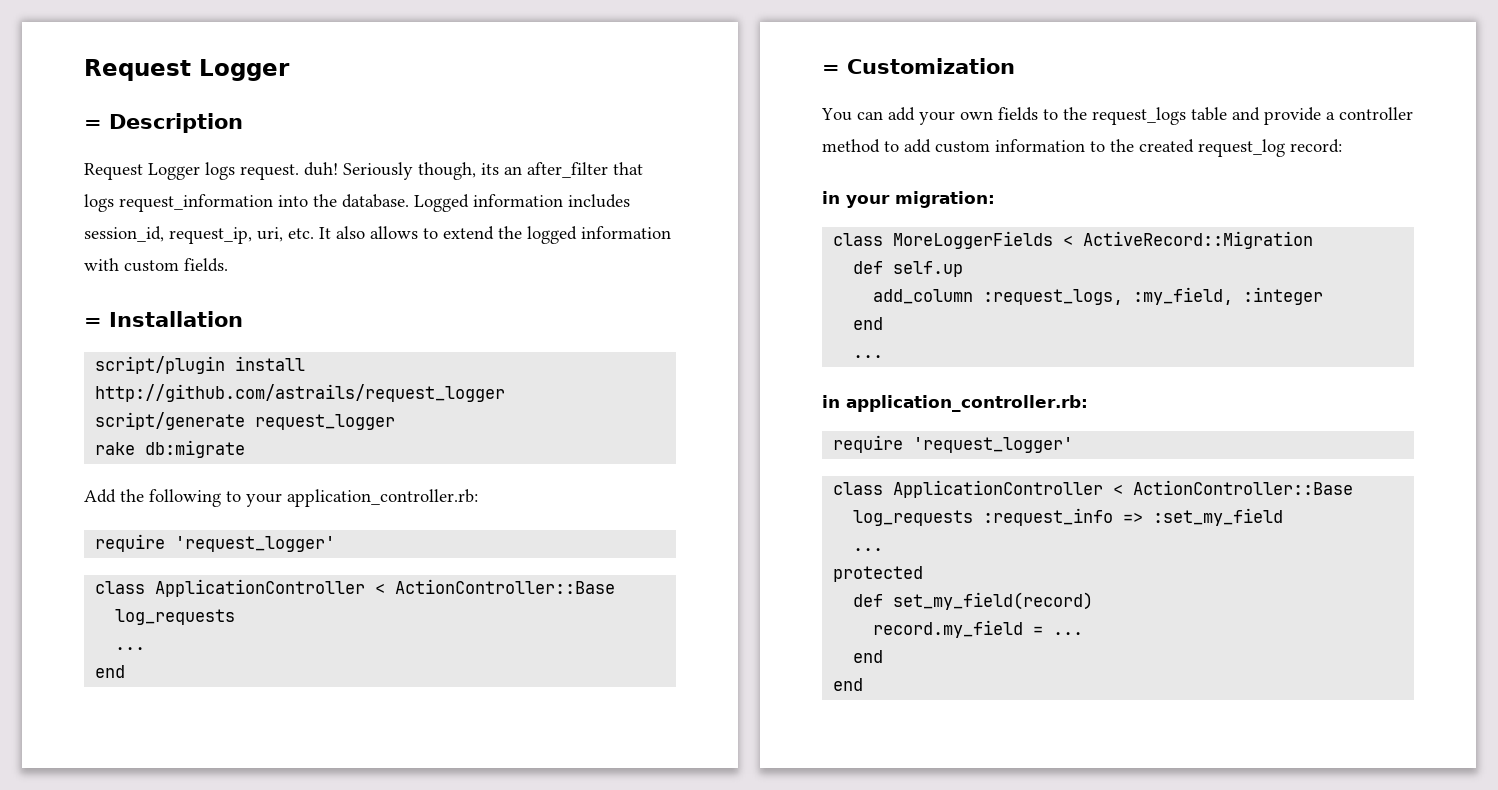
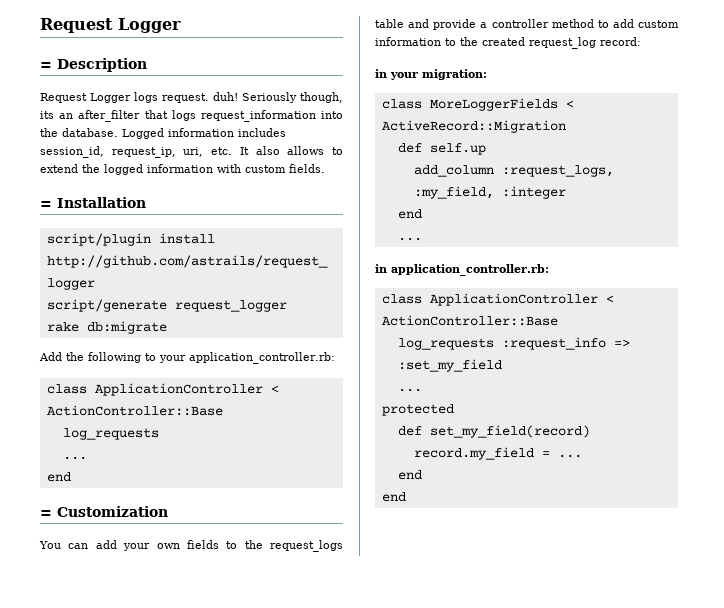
  Add the following to your application_controller.rb:
- require 'request_logger'
  in application_controller.rb:
- require 'request_logger'

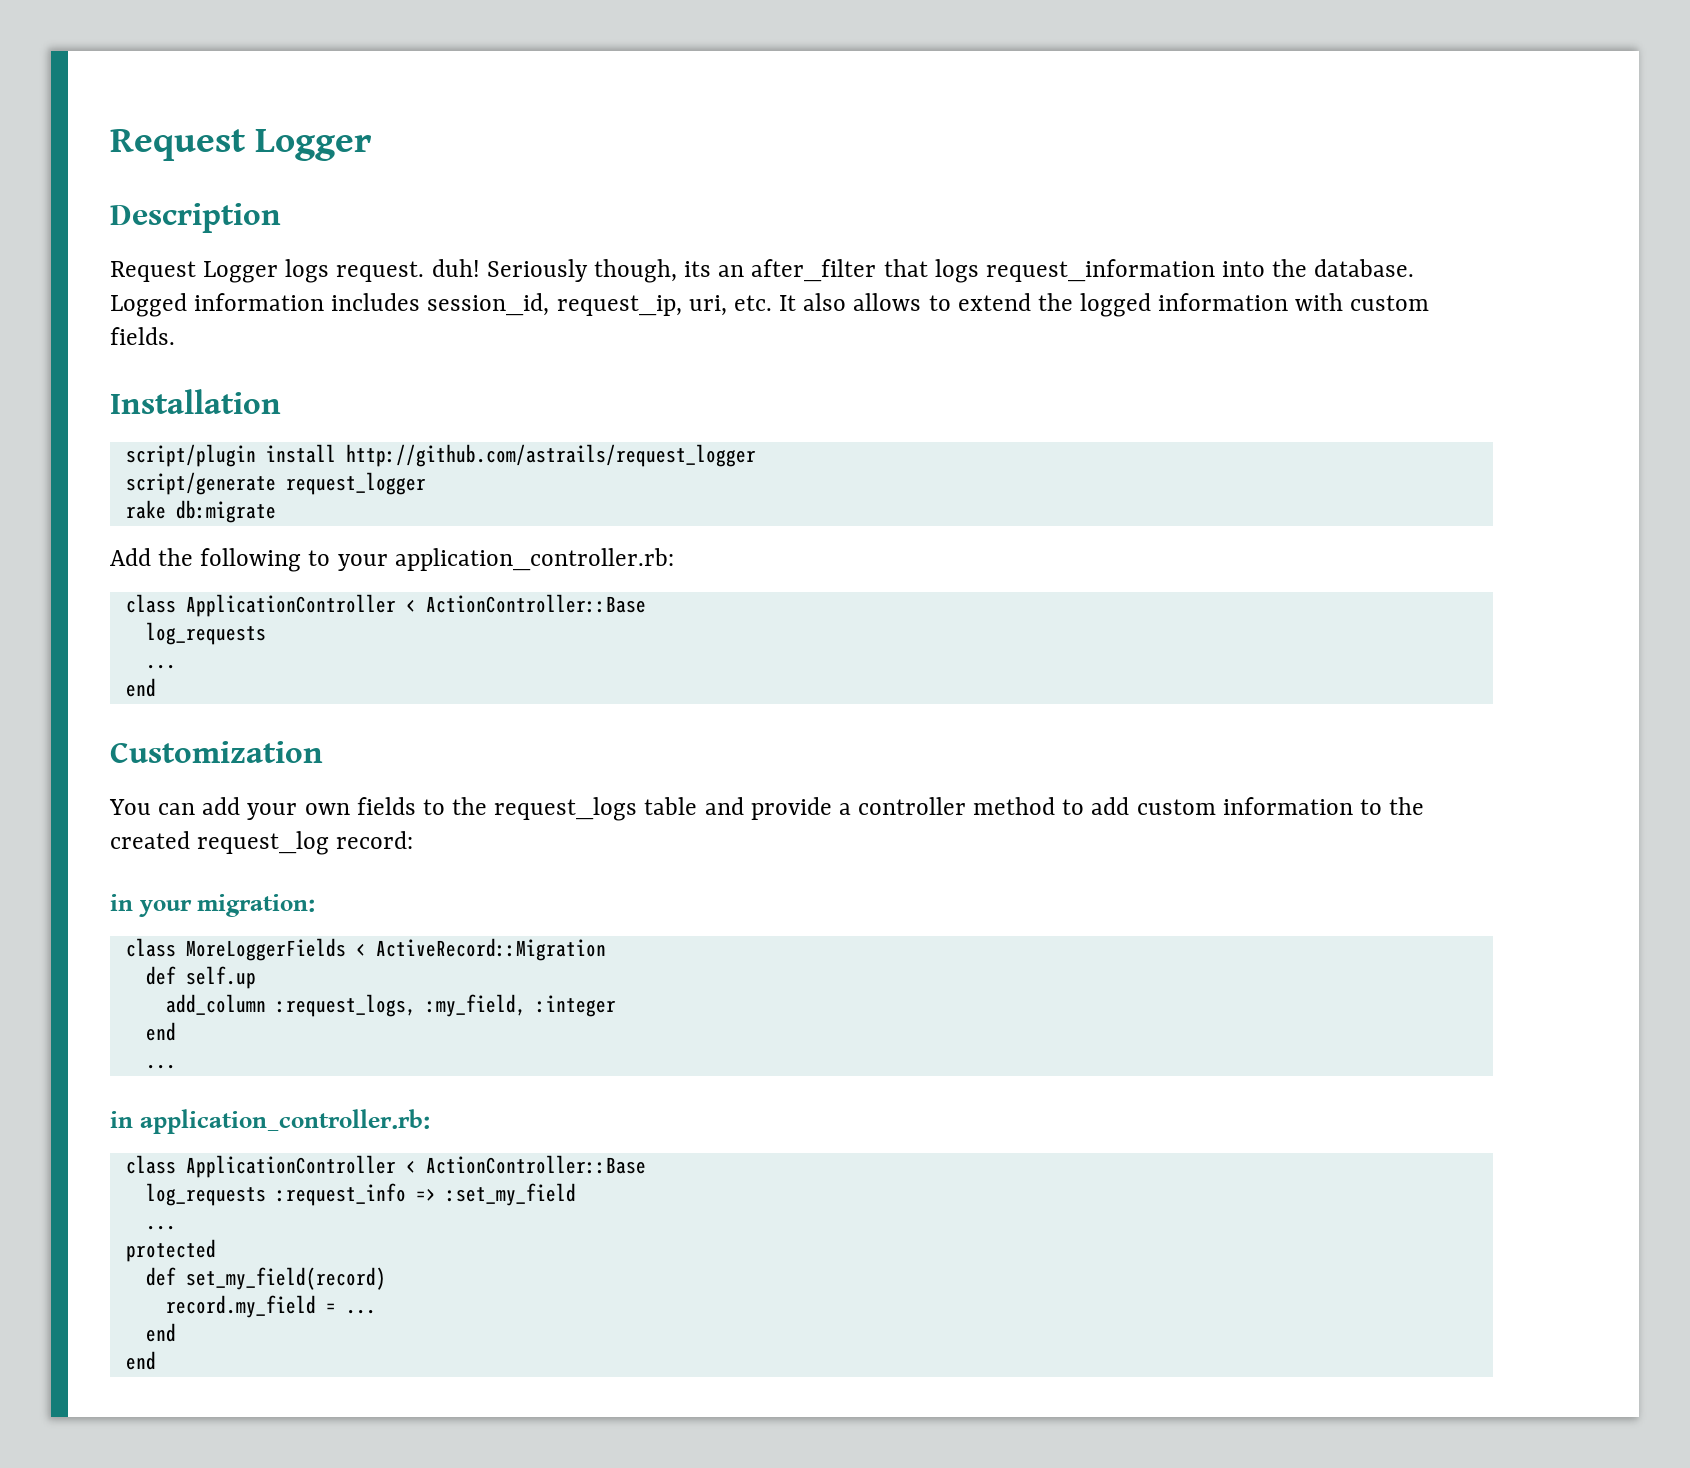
- = Description
+ Description
- = Installation
+ Installation
- = Customization
+ Customization

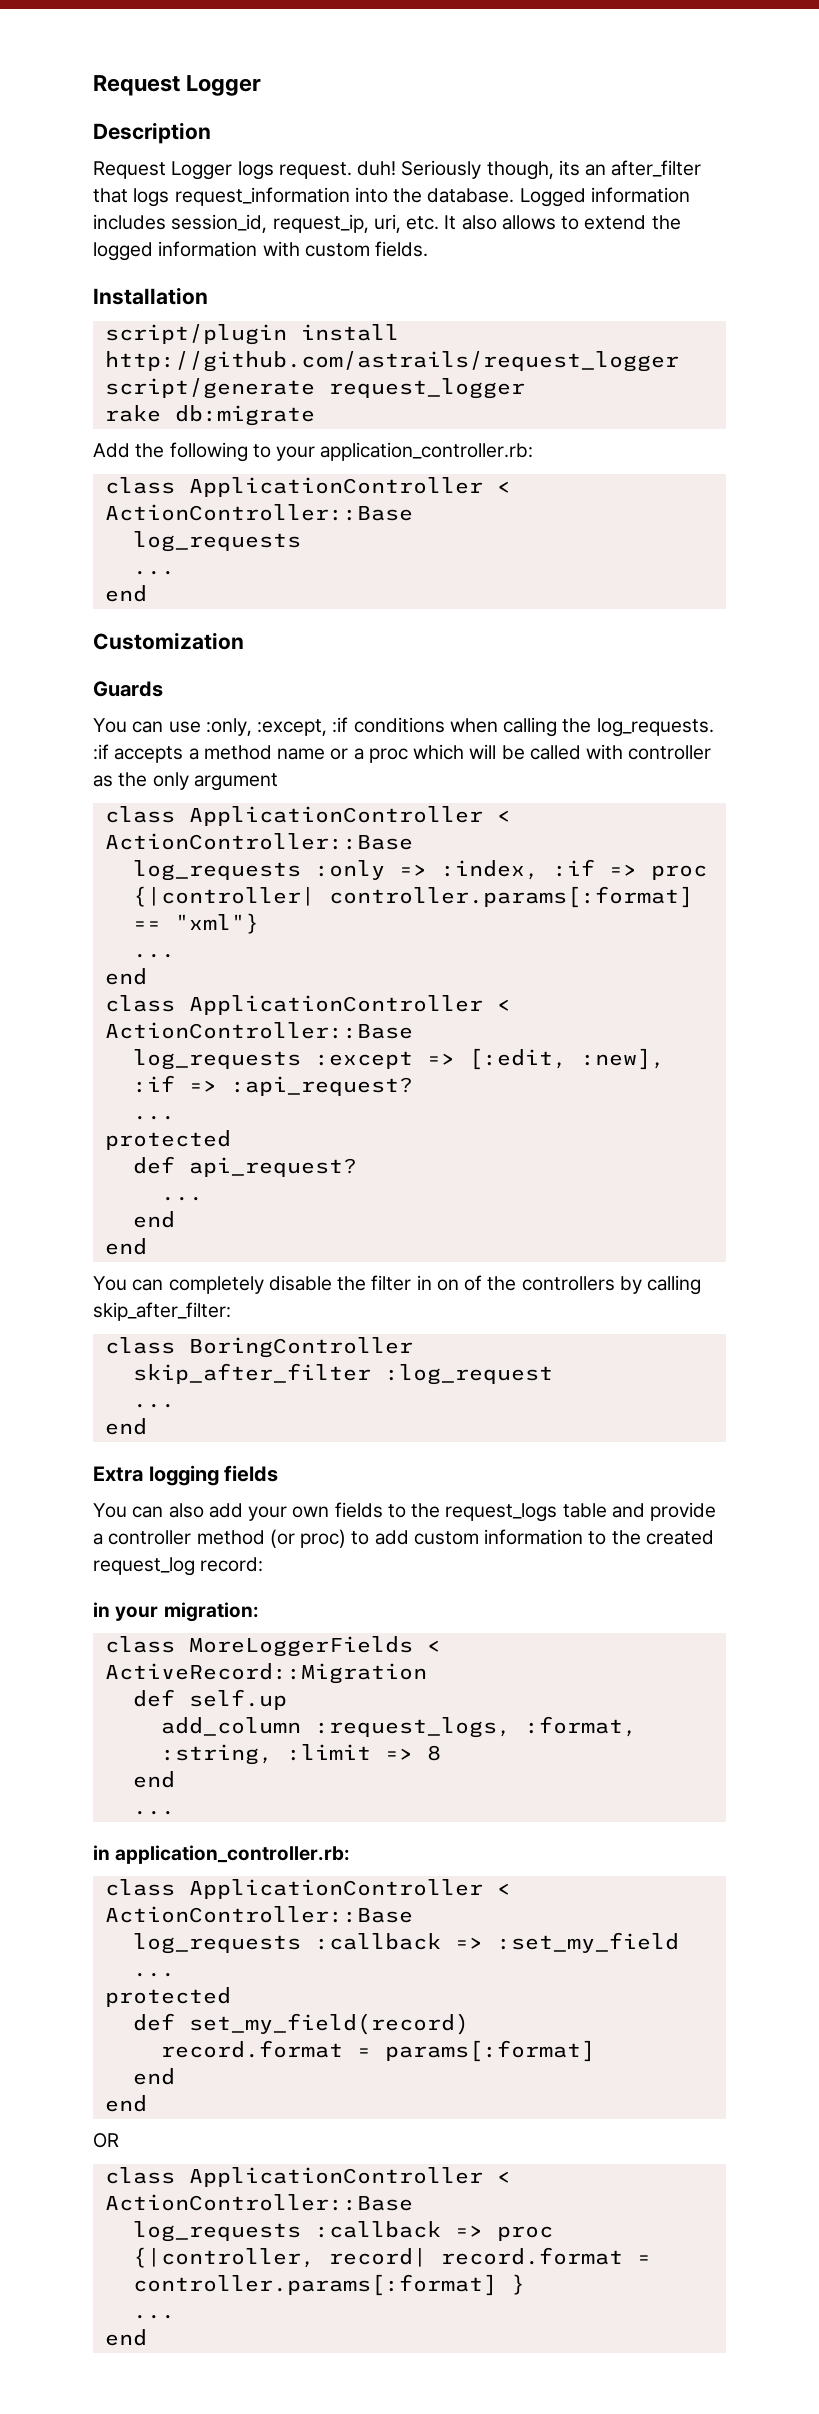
- You can add your own fields to the request_logs table and provide a controller method to add custom information to the created request_log record:
+ Guards
+ You can use :only, :except, :if conditions when calling the log_requests. :if accepts a method name or a proc which will be called with controller as the only argument
+ class ApplicationController < ActionController::Base
+ log_requests :only => :index, :if => proc {|controller| controller.params[:format] == "xml"}
+ ...
+ end
+ class ApplicationController < ActionController::Base
+ log_requests :except => [:edit, :new], :if => :api_request?
+ ...
+ protected
+ def api_request?
+ ...
+ end
+ end
+ You can completely disable the filter in on of the controllers by calling skip_after_filter:
+ class BoringController
+ skip_after_filter :log_request
+ ...
+ end
+ Extra logging fields
+ You can also add your own fields to the request_logs table and provide a controller method (or proc) to add custom information to the created request_log record:
- add_column :request_logs, :my_field, :integer
+ add_column :request_logs, :format, :string, :limit => 8
- log_requests :request_info => :set_my_field
+ log_requests :callback => :set_my_field
- record.my_field = ...
+ record.format = params[:format]
  end
+ end
+ OR
+ class ApplicationController < ActionController::Base
+ log_requests :callback => proc {|controller, record| record.format = controller.params[:format] }
+ ...

